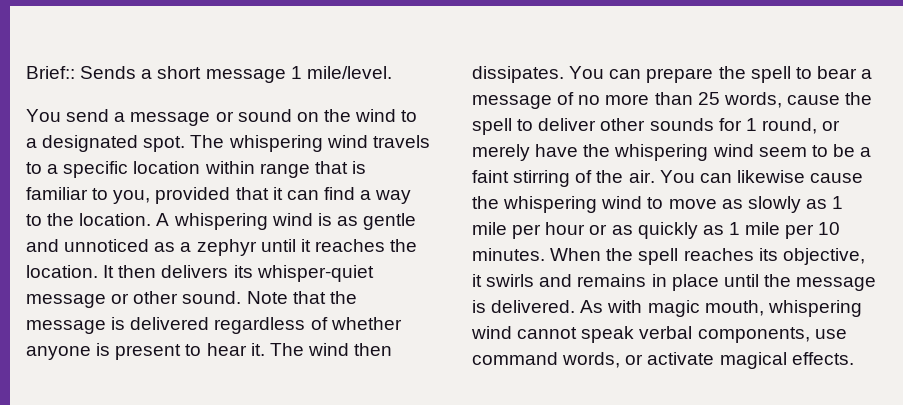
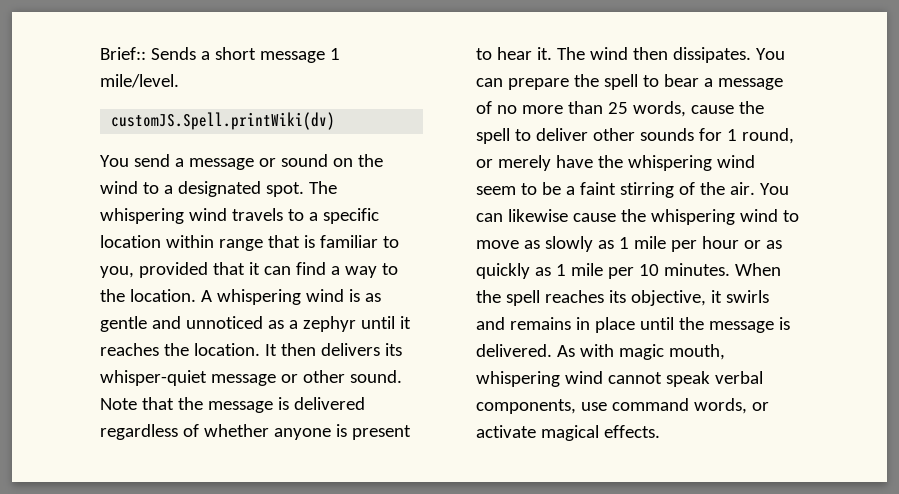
+ customJS.Spell.printWiki(dv)

